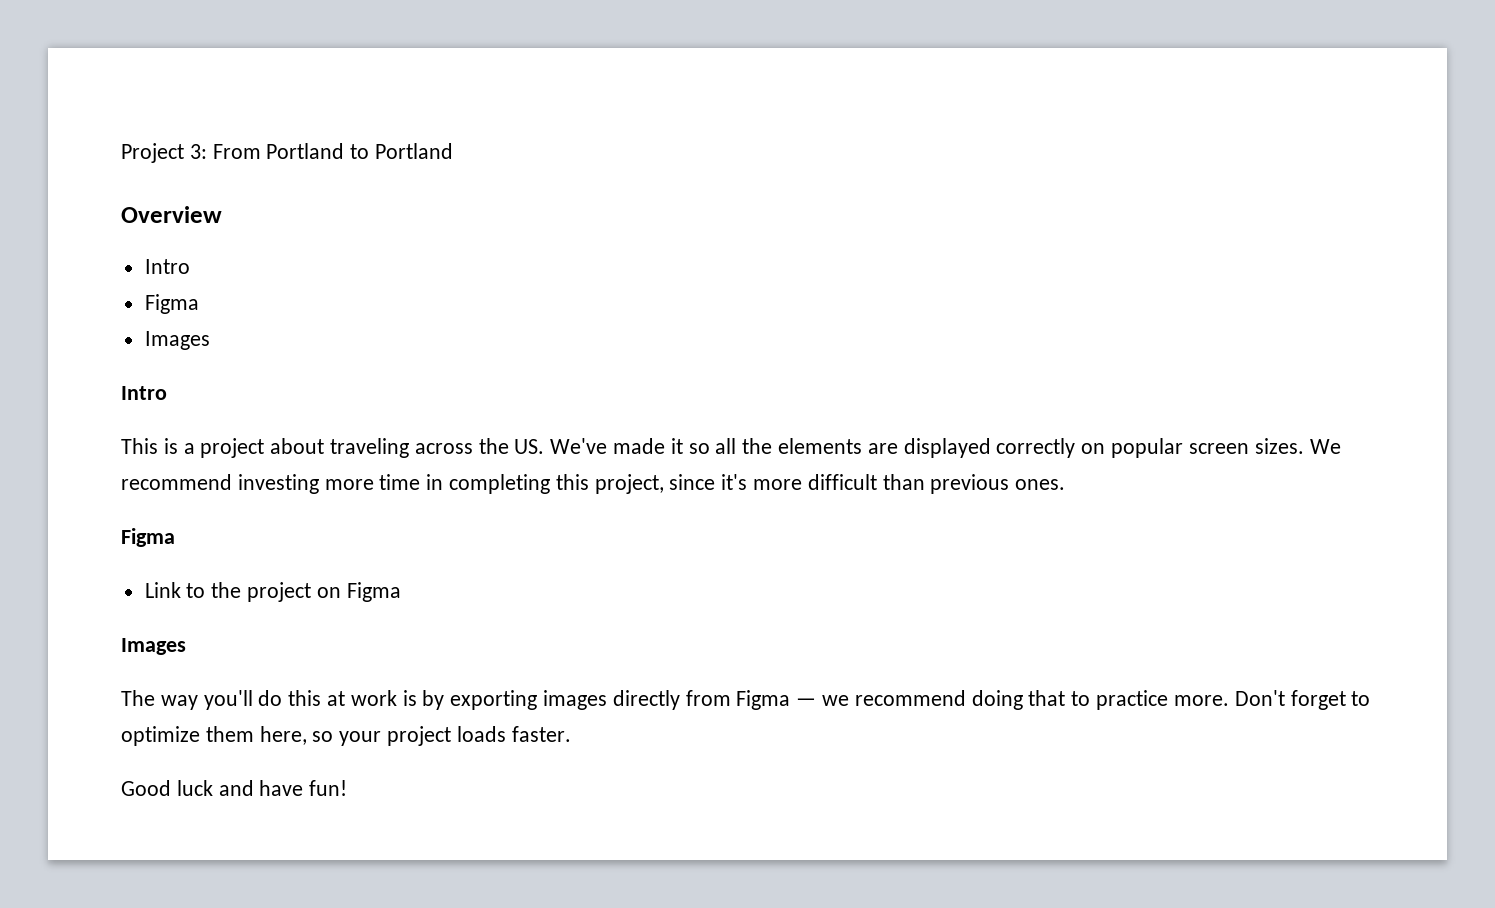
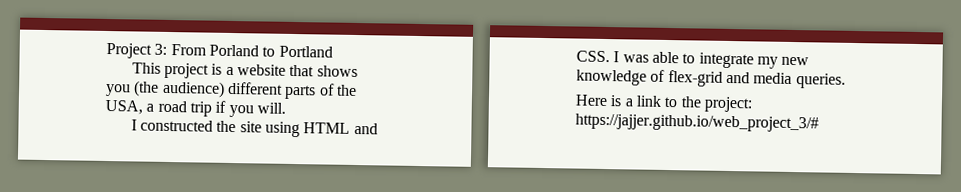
- Project 3: From Portland to Portland
+ Project 3: From Porland to Portland
- Overview
- Intro
- Figma
- Images
- Intro
- This is a project about traveling across the US. We've made it so all the elements are displayed correctly on popular screen sizes. We recommend investing more time in completing this project, since it's more difficult than previous ones.
- Figma
- Link to the project on Figma
- Images
- The way you'll do this at work is by exporting images directly from Figma — we recommend doing that to practice more. Don't forget to optimize them here, so your project loads faster.
- Good luck and have fun!
+ This project is a website that shows you (the audience) different parts of the USA, a road trip if you will.
+ I constructed the site using HTML and CSS. I was able to integrate my new knowledge of flex-grid and media queries.
+ Here is a link to the project: https://jajjer.github.io/web_project_3/#

